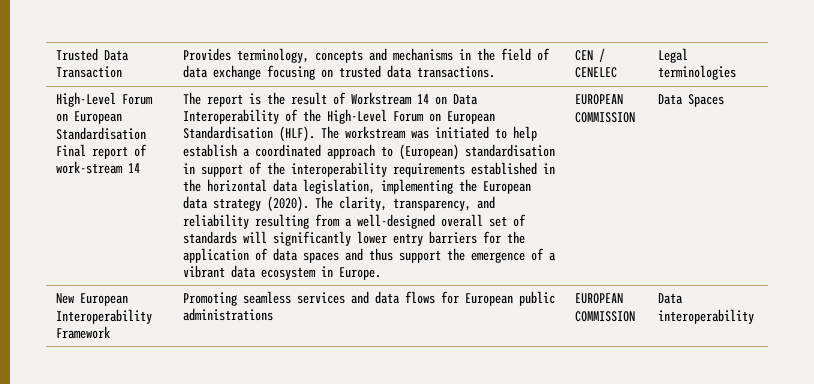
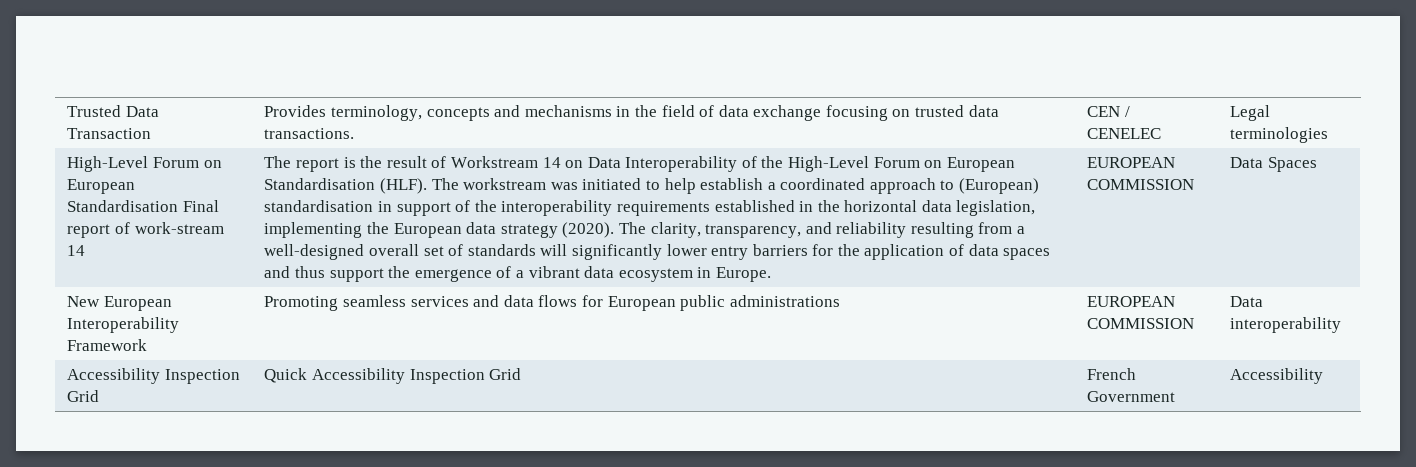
+ Accessibility Inspection Grid | Quick Accessibility Inspection Grid | French Government | Accessibility

